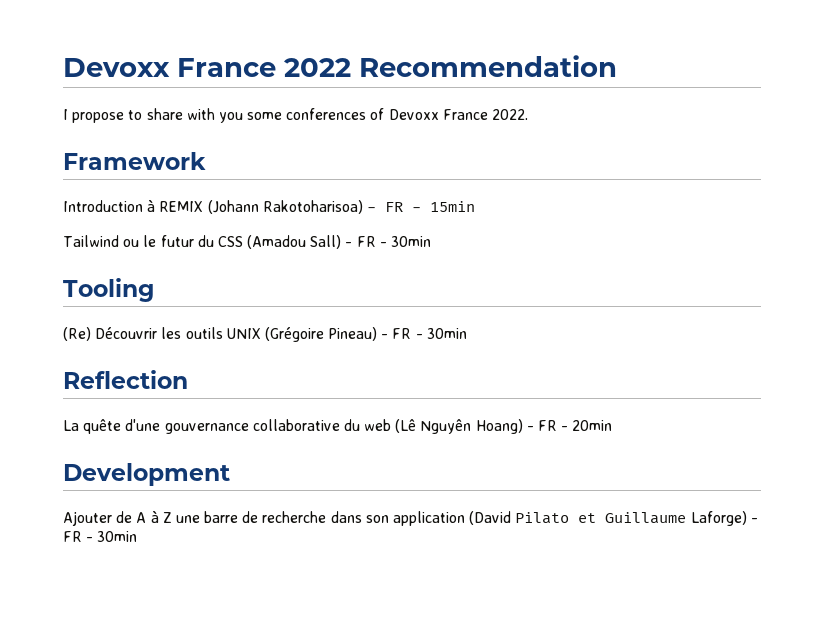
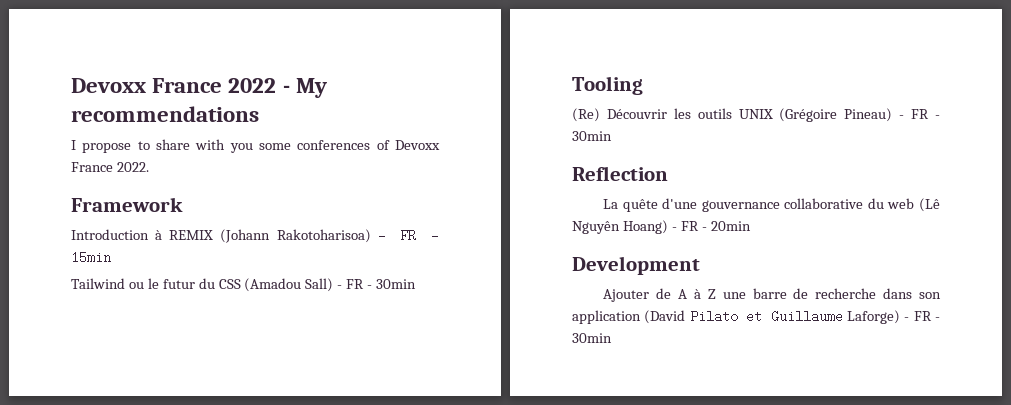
- Devoxx France 2022 Recommendation
+ Devoxx France 2022 - My recommendations

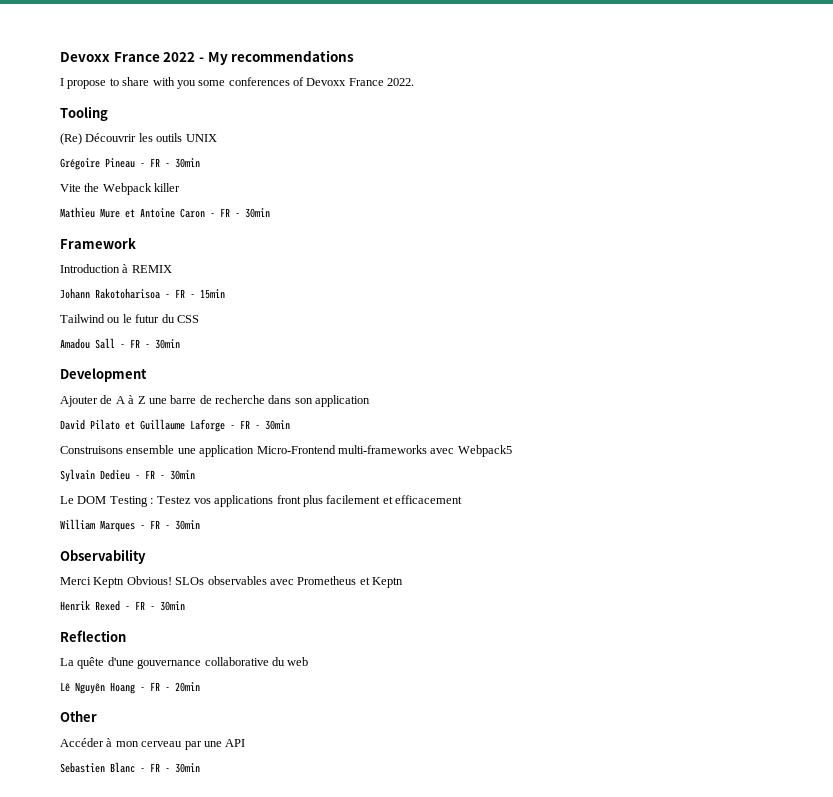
+ Tooling
+ (Re) Découvrir les outils UNIX
+ Grégoire Pineau - FR - 30min
+ Vite the Webpack killer
+ Mathieu Mure et Antoine Caron - FR - 30min
- Introduction à REMIX (Johann Rakotoharisoa) - FR - 15min
+ Introduction à REMIX
+ Johann Rakotoharisoa - FR - 15min
- Tailwind ou le futur du CSS (Amadou Sall) - FR - 30min
- Tooling
- (Re) Découvrir les outils UNIX (Grégoire Pineau) - FR - 30min
- Reflection
- La quête d'une gouvernance collaborative du web (Lê Nguyên Hoang) - FR - 20min
+ Tailwind ou le futur du CSS
+ Amadou Sall - FR - 30min
- Ajouter de A à Z une barre de recherche dans son application (David Pilato et Guillaume Laforge) - FR - 30min
+ Ajouter de A à Z une barre de recherche dans son application
+ David Pilato et Guillaume Laforge - FR - 30min
+ Construisons ensemble une application Micro-Frontend multi-frameworks avec Webpack5
+ Sylvain Dedieu - FR - 30min
+ Le DOM Testing : Testez vos applications front plus facilement et efficacement
+ William Marques - FR - 30min
+ Observability
+ Merci Keptn Obvious! SLOs observables avec Prometheus et Keptn
+ Henrik Rexed - FR - 30min
+ Reflection
+ La quête d'une gouvernance collaborative du web
+ Lê Nguyên Hoang - FR - 20min
+ Other
+ Accéder à mon cerveau par une API
+ Sebastien Blanc - FR - 30min

